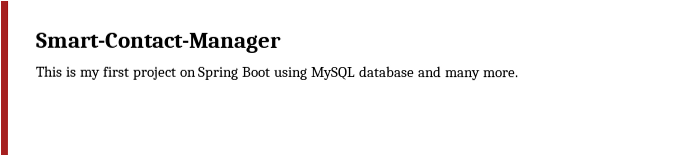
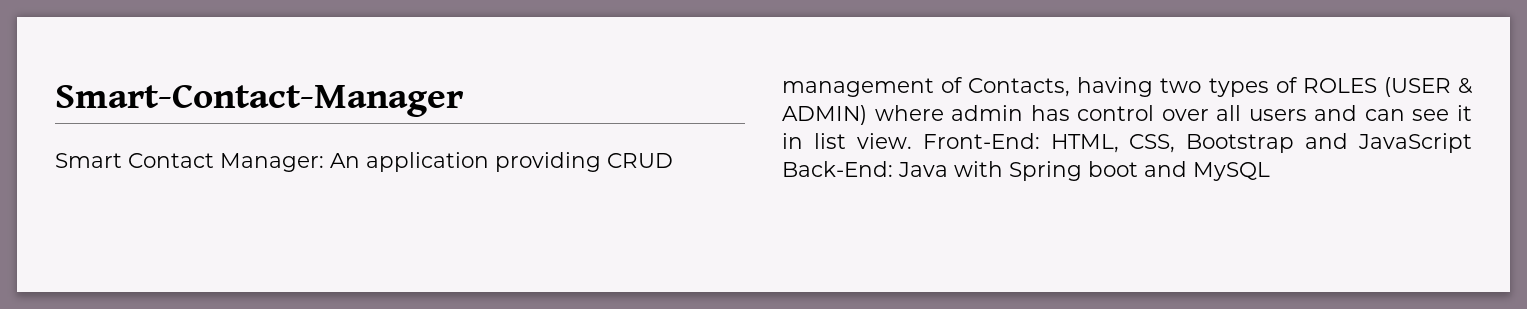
- This is my first project on Spring Boot using MySQL database and many more.
+ Smart Contact Manager: An application providing CRUD management of Contacts, having two types of ROLES (USER & ADMIN) where admin has control over all users and can see it in list view. Front-End: HTML, CSS, Bootstrap and JavaScript Back-End: Java with Spring boot and MySQL

